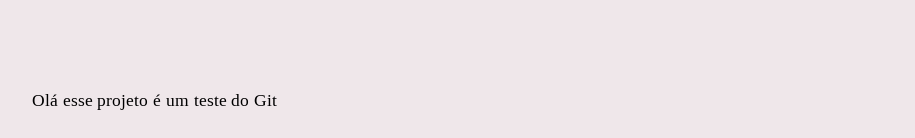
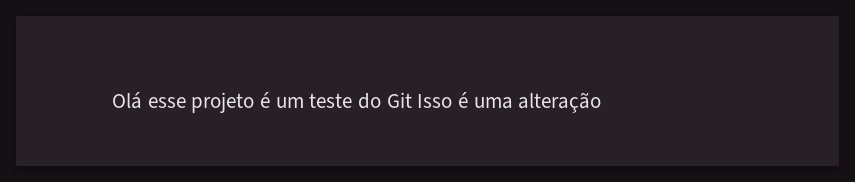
- Olá esse projeto é um teste do Git
+ Olá esse projeto é um teste do Git Isso é uma alteração

